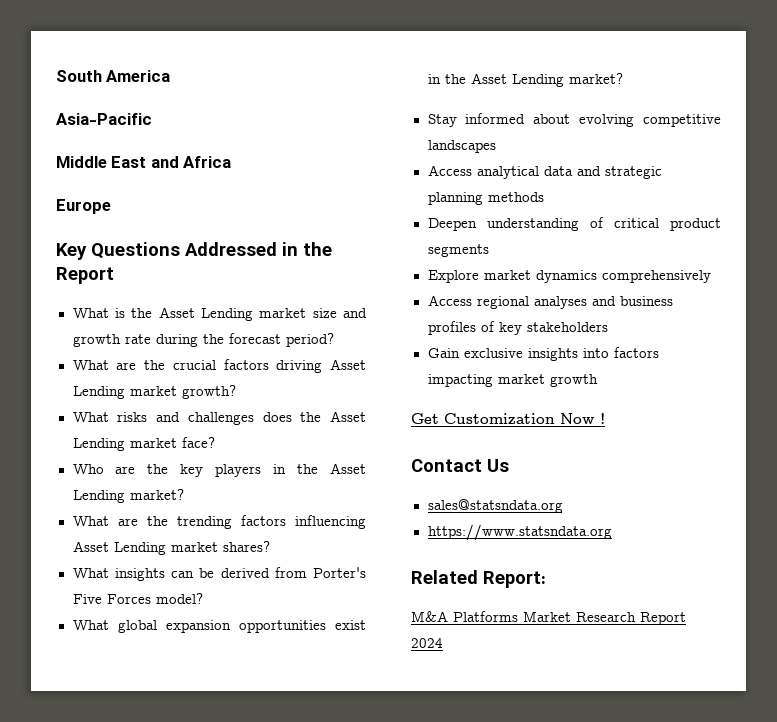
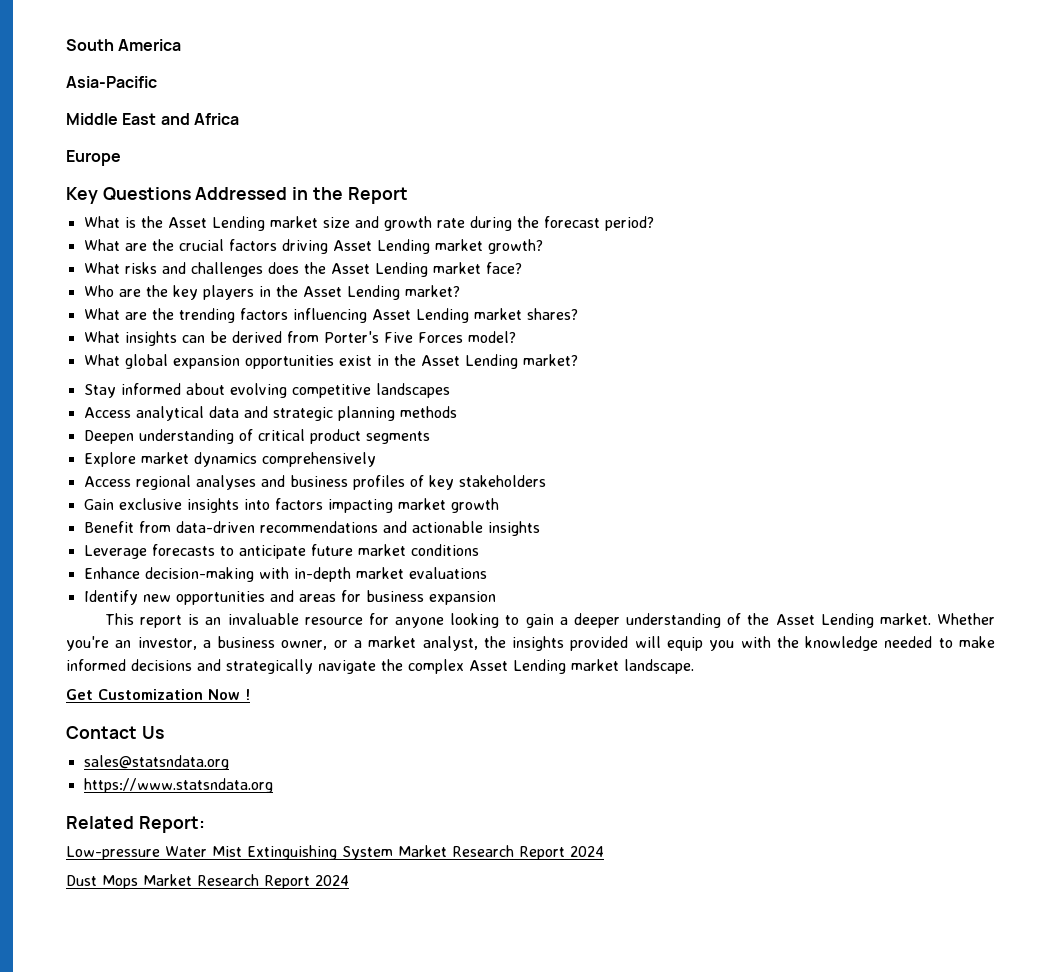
+ Benefit from data-driven recommendations and actionable insights
+ Leverage forecasts to anticipate future market conditions
+ Enhance decision-making with in-depth market evaluations
+ Identify new opportunities and areas for business expansion
+ This report is an invaluable resource for anyone looking to gain a deeper understanding of the Asset Lending market. Whether you're an investor, a business owner, or a market analyst, the insights provided will equip you with the knowledge needed to make informed decisions and strategically navigate the complex Asset Lending market landscape.
- M&A Platforms Market Research Report 2024
+ Low-pressure Water Mist Extinguishing System Market Research Report 2024
+ Dust Mops Market Research Report 2024

